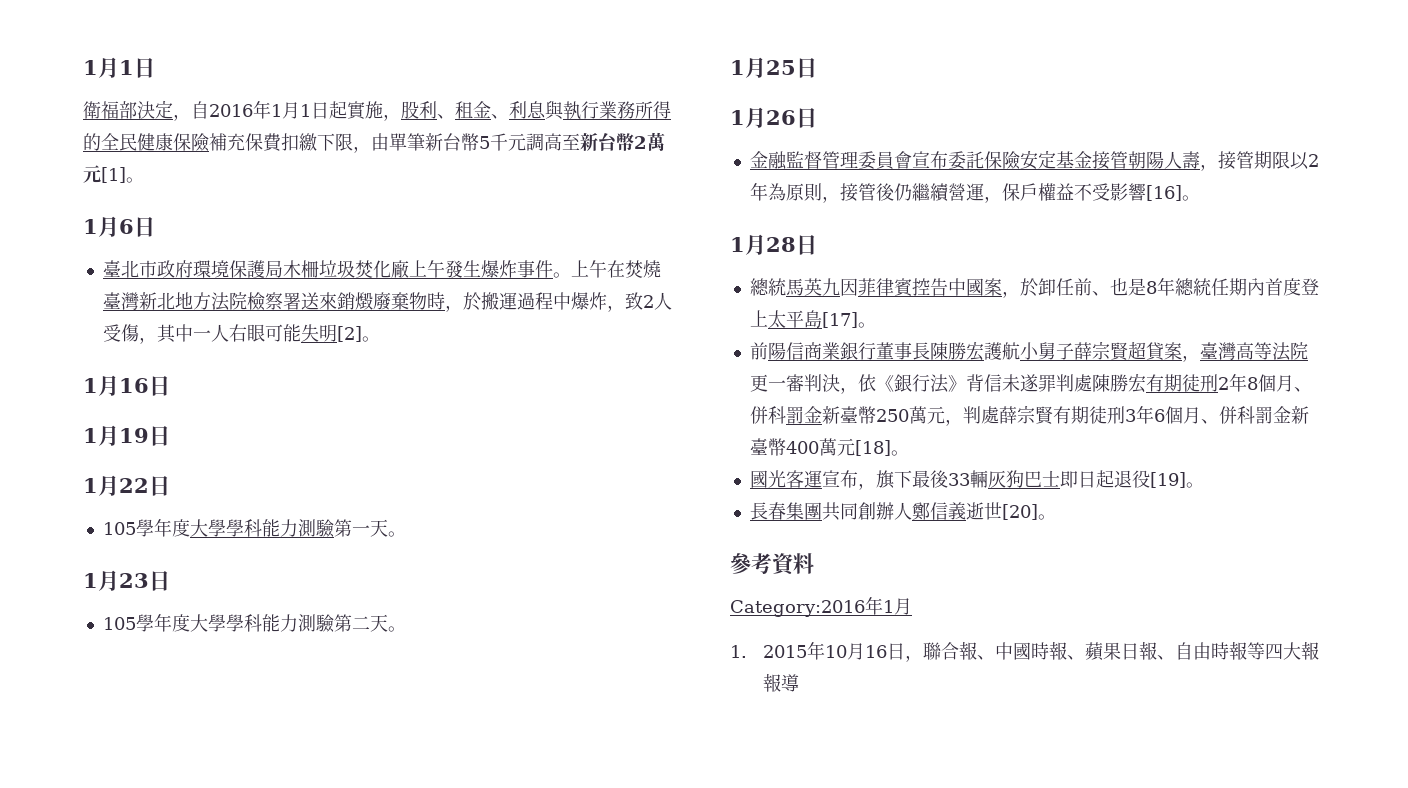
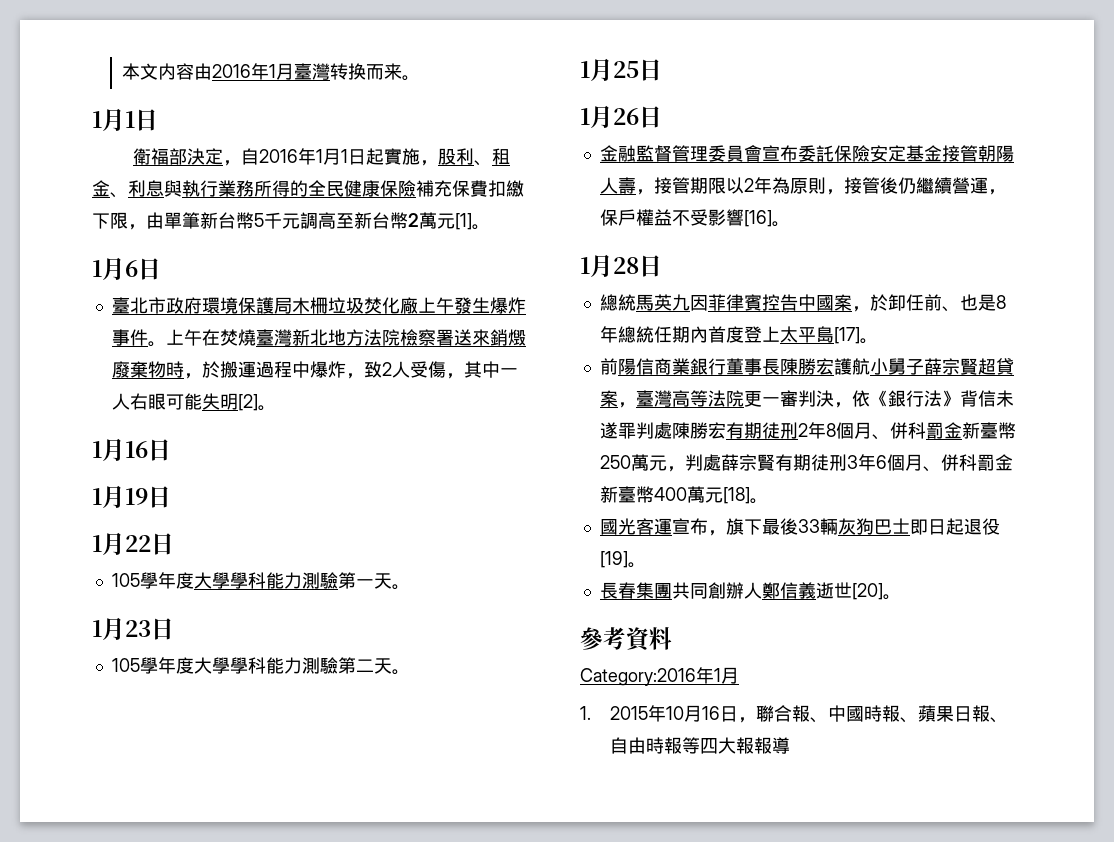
+ 本文内容由2016年1月臺灣转换而来。

